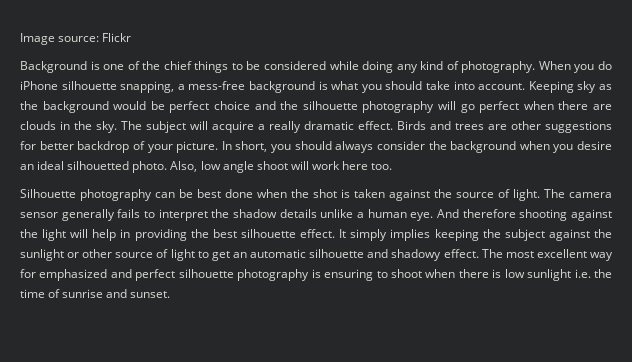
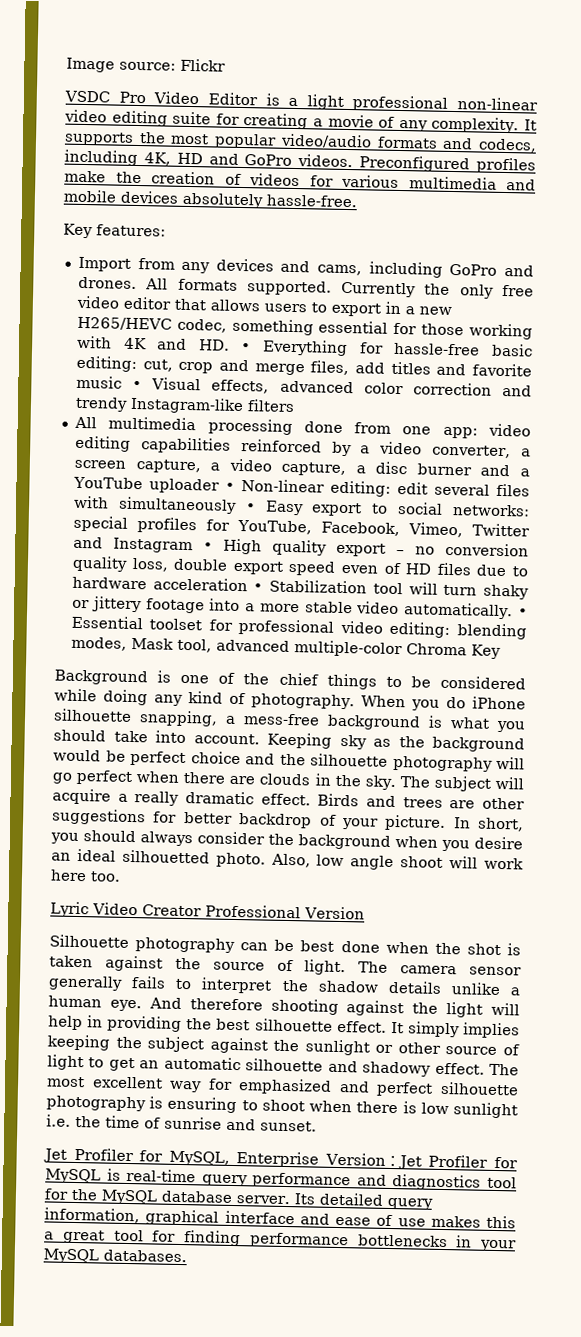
+ VSDC Pro Video Editor is a light professional non-linear video editing suite for creating a movie of any complexity. It supports the most popular video/audio formats and codecs, including 4K, HD and GoPro videos. Preconfigured profiles make the creation of videos for various multimedia and mobile devices absolutely hassle-free.
+ Key features:
+ Import from any devices and cams, including GoPro and drones. All formats supported. Сurrently the only free video editor that allows users to export in a new H265/HEVC codec, something essential for those working with 4K and HD. • Everything for hassle-free basic editing: cut, crop and merge files, add titles and favorite music • Visual effects, advanced color correction and trendy Instagram-like filters
+ All multimedia processing done from one app: video editing capabilities reinforced by a video converter, a screen capture, a video capture, a disc burner and a YouTube uploader • Non-linear editing: edit several files with simultaneously • Easy export to social networks: special profiles for YouTube, Facebook, Vimeo, Twitter and Instagram • High quality export – no conversion quality loss, double export speed even of HD files due to hardware acceleration • Stabilization tool will turn shaky or jittery footage into a more stable video automatically. • Essential toolset for professional video editing: blending modes, Mask tool, advanced multiple-color Chroma Key
+ Lyric Video Creator Professional Version
+ Jet Profiler for MySQL, Enterprise Version：Jet Profiler for MySQL is real-time query performance and diagnostics tool for the MySQL database server. Its detailed query information, graphical interface and ease of use makes this a great tool for finding performance bottlenecks in your MySQL databases.

